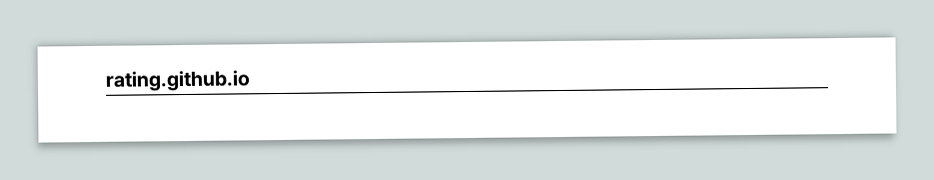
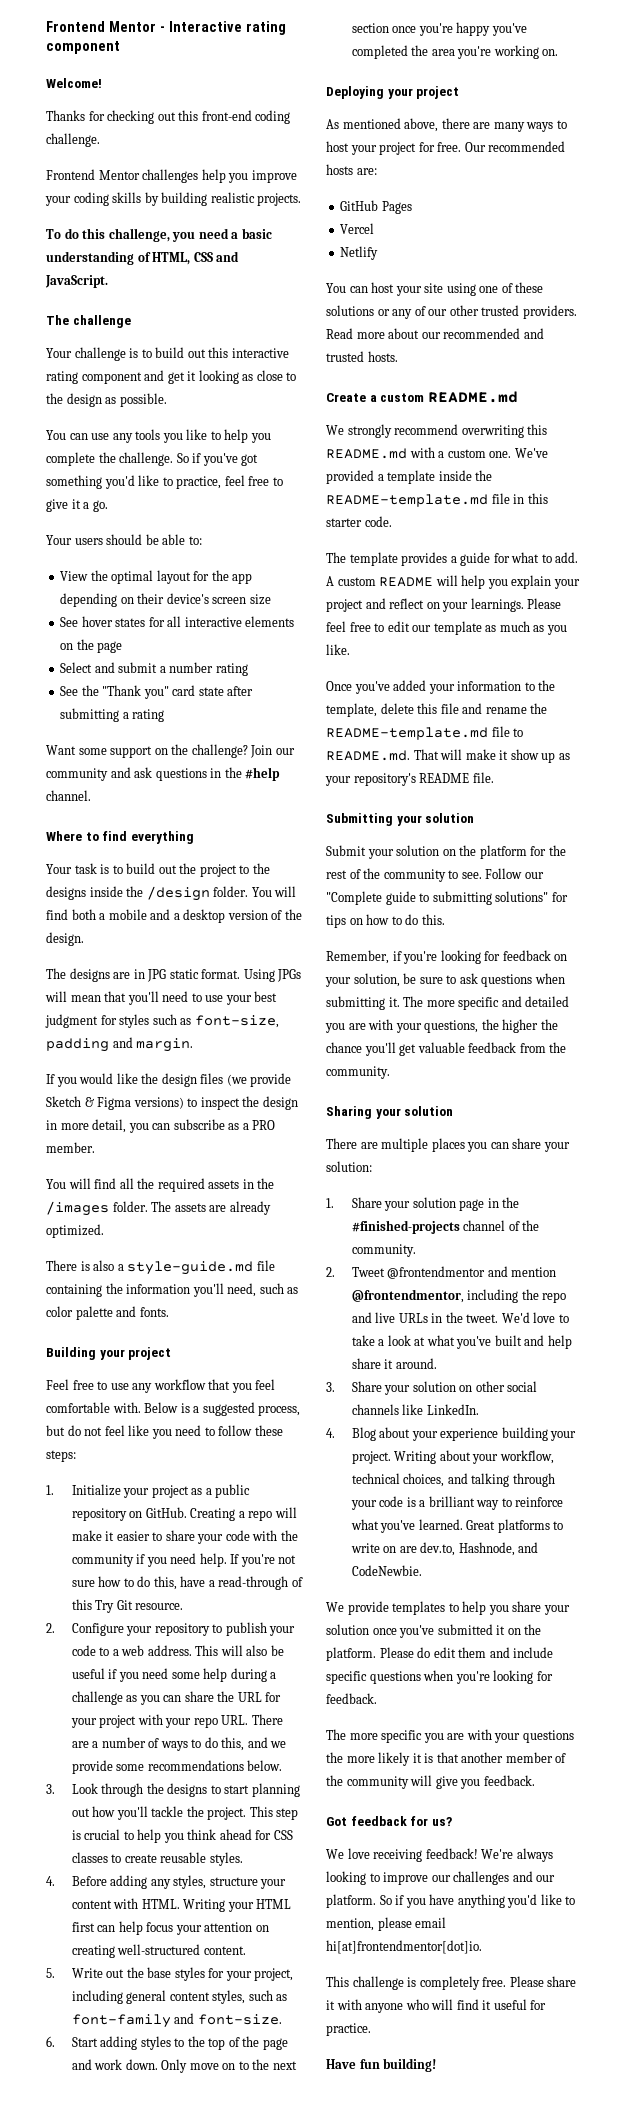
- rating.github.io
+ Frontend Mentor - Interactive rating component
+ Welcome!
+ Thanks for checking out this front-end coding challenge.
+ Frontend Mentor challenges help you improve your coding skills by building realistic projects.
+ To do this challenge, you need a basic understanding of HTML, CSS and JavaScript.
+ The challenge
+ Your challenge is to build out this interactive rating component and get it looking as close to the design as possible.
+ You can use any tools you like to help you complete the challenge. So if you've got something you'd like to practice, feel free to give it a go.
+ Your users should be able to:
+ View the optimal layout for the app depending on their device's screen size
+ See hover states for all interactive elements on the page
+ Select and submit a number rating
+ See the "Thank you" card state after submitting a rating
+ Want some support on the challenge? Join our community and ask questions in the #help channel.
+ Where to find everything
+ Your task is to build out the project to the designs inside the /design folder. You will find both a mobile and a desktop version of the design.
+ The designs are in JPG static format. Using JPGs will mean that you'll need to use your best judgment for styles such as font-size, padding and margin.
+ If you would like the design files (we provide Sketch & Figma versions) to inspect the design in more detail, you can subscribe as a PRO member.
+ You will find all the required assets in the /images folder. The assets are already optimized.
+ There is also a style-guide.md file containing the information you'll need, such as color palette and fonts.
+ Building your project
+ Feel free to use any workflow that you feel comfortable with. Below is a suggested process, but do not feel like you need to follow these steps:
+ 1. Initialize your project as a public repository on GitHub. Creating a repo will make it easier to share your code with the community if you need help. If you're not sure how to do this, have a read-through of this Try Git resource.
+ 2. Configure your repository to publish your code to a web address. This will also be useful if you need some help during a challenge as you can share the URL for your project with your repo URL. There are a number of ways to do this, and we provide some recommendations below.
+ 3. Look through the designs to start planning out how you'll tackle the project. This step is crucial to help you think ahead for CSS classes to create reusable styles.
+ 4. Before adding any styles, structure your content with HTML. Writing your HTML first can help focus your attention on creating well-structured content.
+ 5. Write out the base styles for your project, including general content styles, such as font-family and font-size.
+ 6. Start adding styles to the top of the page and work down. Only move on to the next section once you're happy you've completed the area you're working on.
+ Deploying your project
+ As mentioned above, there are many ways to host your project for free. Our recommended hosts are:
+ GitHub Pages
+ Vercel
+ Netlify
+ You can host your site using one of these solutions or any of our other trusted providers. Read more about our recommended and trusted hosts.
+ Create a custom README.md
+ We strongly recommend overwriting this README.md with a custom one. We've provided a template inside the README-template.md file in this starter code.
+ The template provides a guide for what to add. A custom README will help you explain your project and reflect on your learnings. Please feel free to edit our template as much as you like.
+ Once you've added your information to the template, delete this file and rename the README-template.md file to README.md. That will make it show up as your repository's README file.
+ Submitting your solution
+ Submit your solution on the platform for the rest of the community to see. Follow our "Complete guide to submitting solutions" for tips on how to do this.
+ Remember, if you're looking for feedback on your solution, be sure to ask questions when submitting it. The more specific and detailed you are with your questions, the higher the chance you'll get valuable feedback from the community.
+ Sharing your solution
+ There are multiple places you can share your solution:
+ 1. Share your solution page in the #finished-projects channel of the community.
+ 2. Tweet @frontendmentor and mention @frontendmentor, including the repo and live URLs in the tweet. We'd love to take a look at what you've built and help share it around.
+ 3. Share your solution on other social channels like LinkedIn.
+ 4. Blog about your experience building your project. Writing about your workflow, technical choices, and talking through your code is a brilliant way to reinforce what you've learned. Great platforms to write on are dev.to, Hashnode, and CodeNewbie.
+ We provide templates to help you share your solution once you've submitted it on the platform. Please do edit them and include specific questions when you're looking for feedback.
+ The more specific you are with your questions the more likely it is that another member of the community will give you feedback.
+ Got feedback for us?
+ We love receiving feedback! We're always looking to improve our challenges and our platform. So if you have anything you'd like to mention, please email hi[at]frontendmentor[dot]io.
+ This challenge is completely free. Please share it with anyone who will find it useful for practice.
+ Have fun building!

